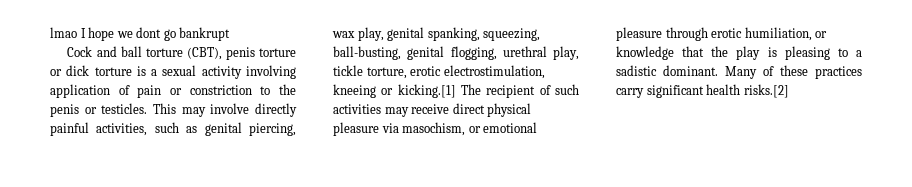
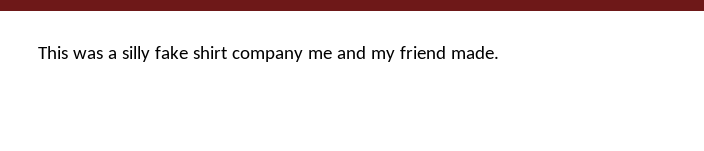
- lmao I hope we dont go bankrupt
- Cock and ball torture (CBT), penis torture or dick torture is a sexual activity involving application of pain or constriction to the penis or testicles. This may involve directly painful activities, such as genital piercing, wax play, genital spanking, squeezing, ball-busting, genital flogging, urethral play, tickle torture, erotic electrostimulation, kneeing or kicking.[1] The recipient of such activities may receive direct physical pleasure via masochism, or emotional pleasure through erotic humiliation, or knowledge that the play is pleasing to a sadistic dominant. Many of these practices carry significant health risks.[2]
+ This was a silly fake shirt company me and my friend made.

